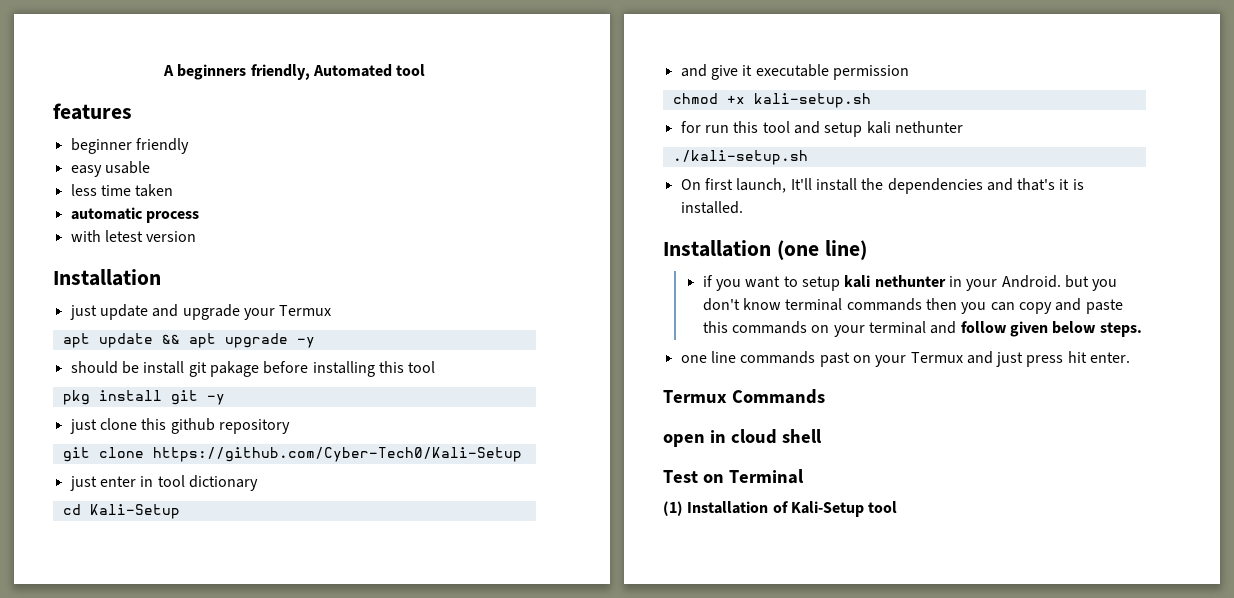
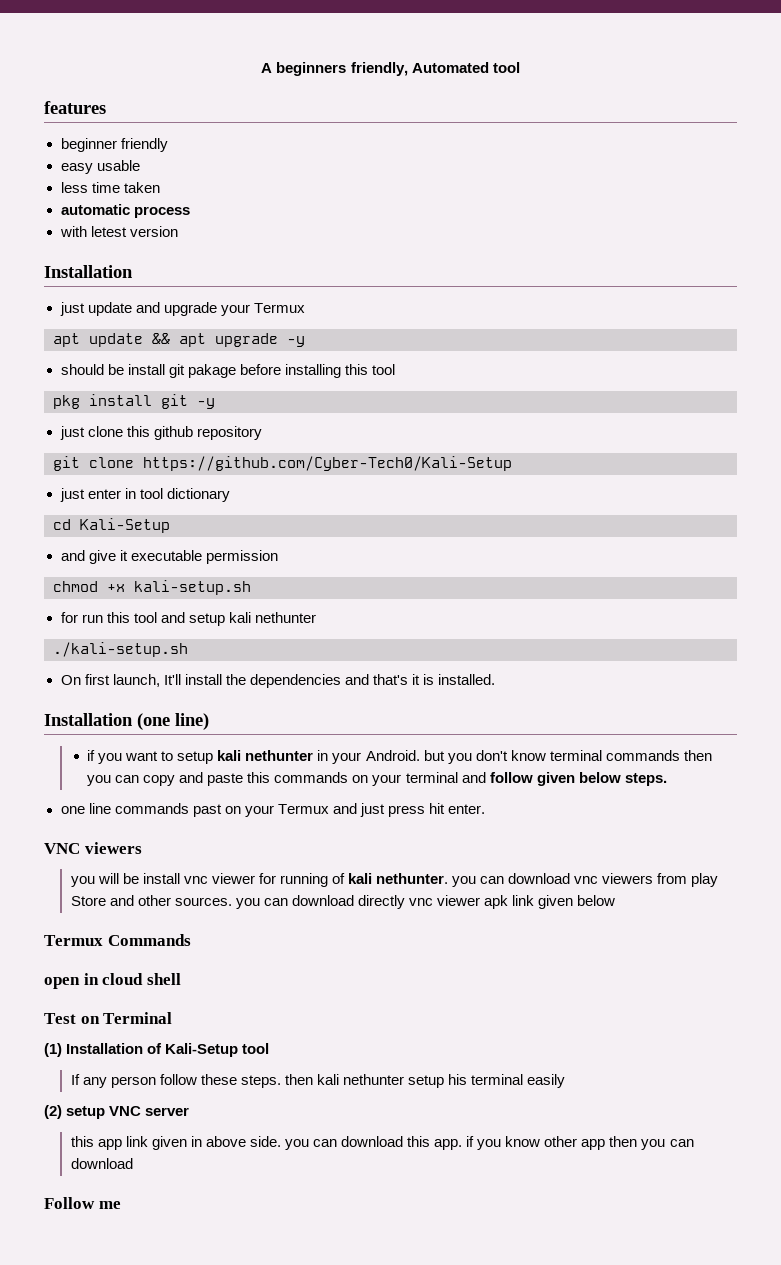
+ VNC viewers
+ you will be install vnc viewer for running of kali nethunter. you can download vnc viewers from play Store and other sources. you can download directly vnc viewer apk link given below
+ If any person follow these steps. then kali nethunter setup his terminal easily
+ (2) setup VNC server
+ this app link given in above side. you can download this app. if you know other app then you can download
+ Follow me

